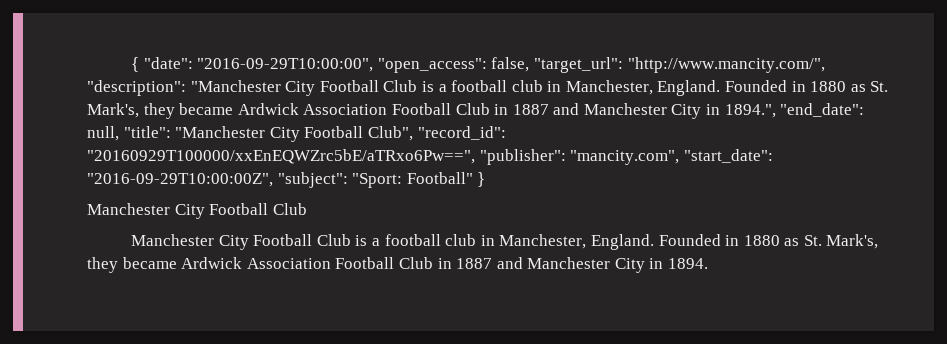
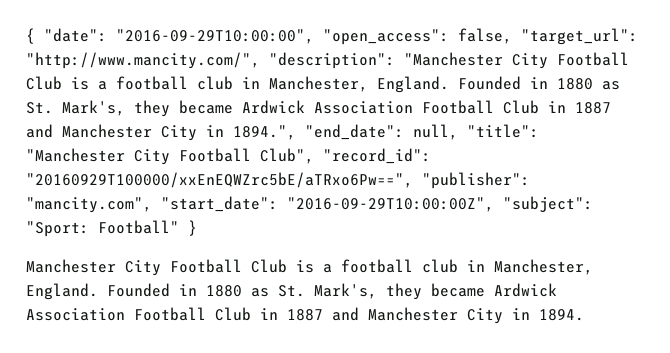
  Founded in 1880 as St. Mark's, they became Ardwick Association Football Club in 1887 and Manchester City in 1894.", "end_date": null, "title": "Manchester City Football Club", "record_id": "20160929T100000/xxEnEQWZrc5bE/aTRxo6Pw==", "publisher": "mancity.com", "start_date": "2016-09-29T10:00:00Z", "subject": "Sport: Football" }
- Manchester City Football Club

